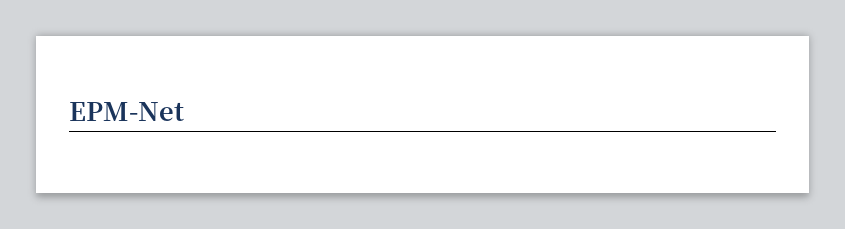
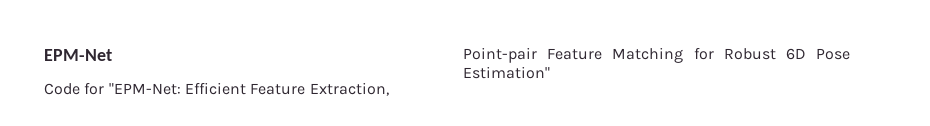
+ Code for "EPM-Net: Efficient Feature Extraction, Point-pair Feature Matching for Robust 6D Pose Estimation"

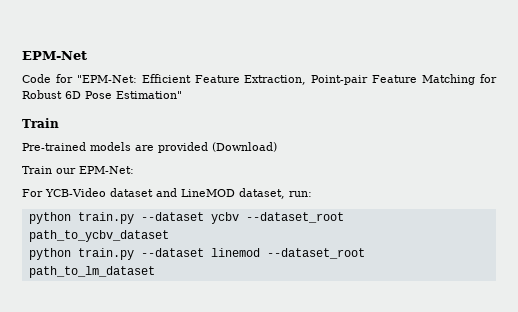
  Code for "EPM-Net: Efficient Feature Extraction, Point-pair Feature Matching for Robust 6D Pose Estimation"
+ Train
+ Pre-trained models are provided (Download)
+ Train our EPM-Net:
+ For YCB-Video dataset and LineMOD dataset, run:
+ python train.py --dataset ycbv --dataset_root path_to_ycbv_dataset
+ python train.py --dataset linemod --dataset_root path_to_lm_dataset

